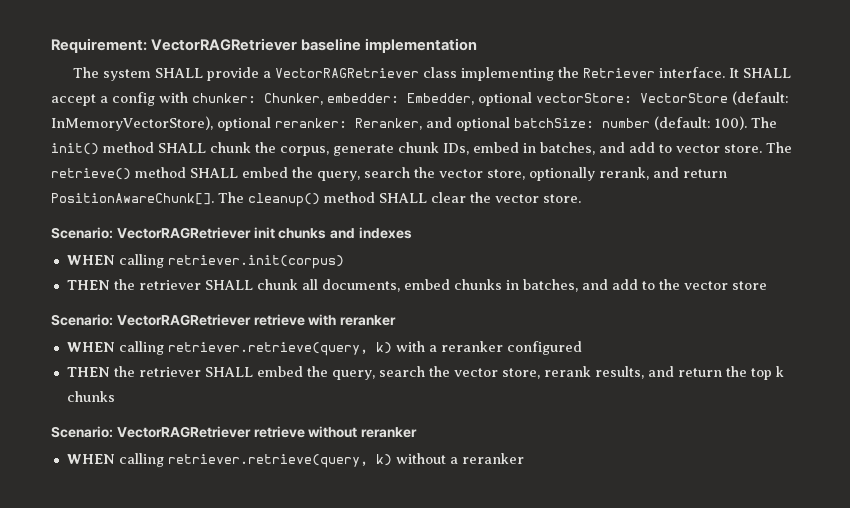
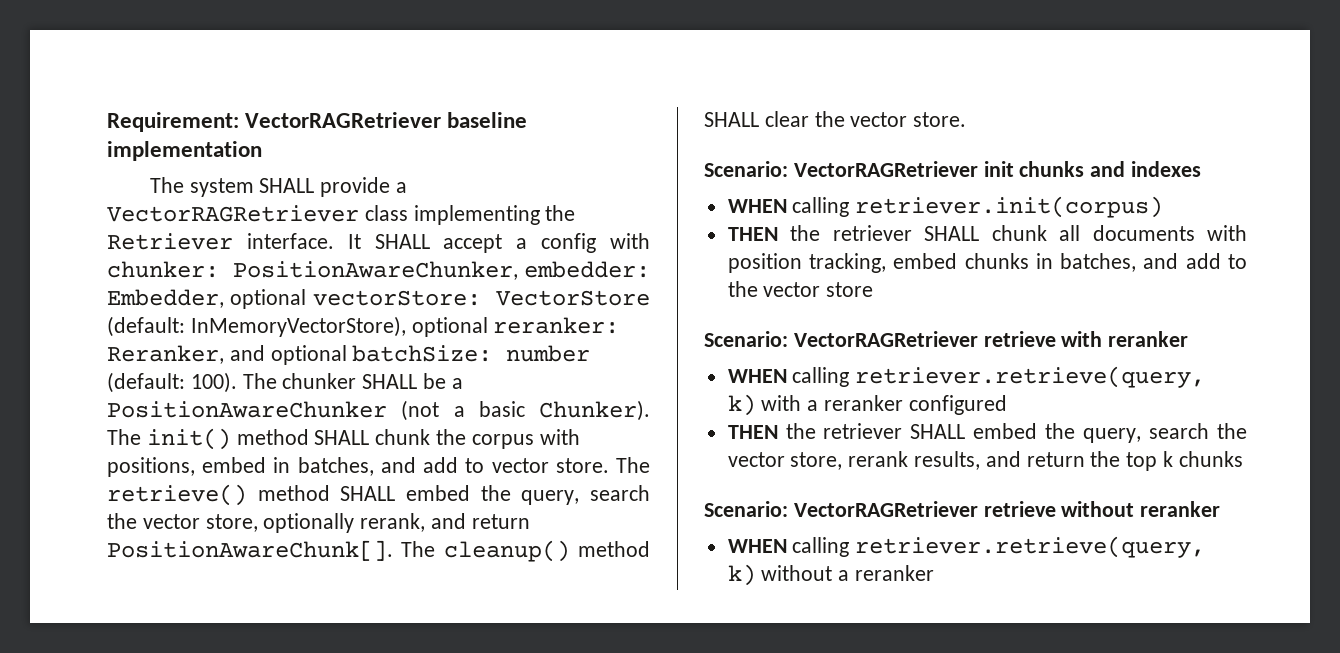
- It SHALL accept a config with chunker: Chunker, embedder: Embedder, optional vectorStore: VectorStore (default: InMemoryVectorStore), optional reranker: Reranker, and optional batchSize: number (default: 100).
+ It SHALL accept a config with chunker: PositionAwareChunker, embedder: Embedder, optional vectorStore: VectorStore (default: InMemoryVectorStore), optional reranker: Reranker, and optional batchSize: number (default: 100).
- The init() method SHALL chunk the corpus, generate chunk IDs, embed in batches, and add to vector store.
+ The chunker SHALL be a PositionAwareChunker (not a basic Chunker). The init() method SHALL chunk the corpus with positions, embed in batches, and add to vector store.
- THEN the retriever SHALL chunk all documents, embed chunks in batches, and add to the vector store
+ THEN the retriever SHALL chunk all documents with position tracking, embed chunks in batches, and add to the vector store

